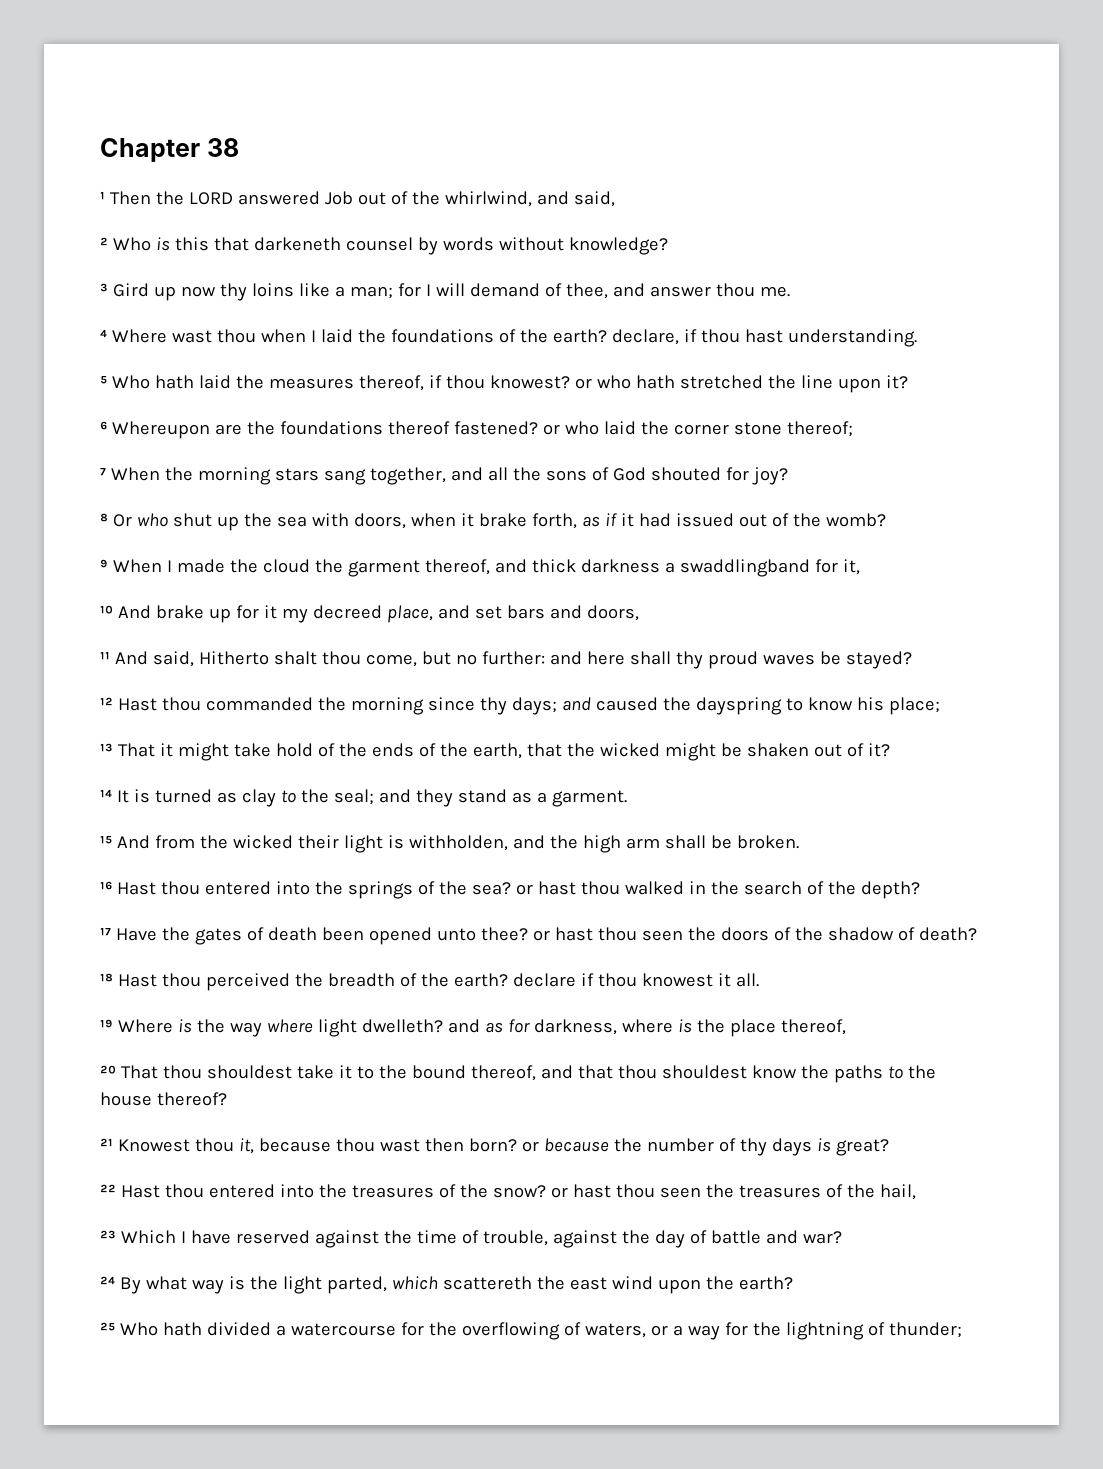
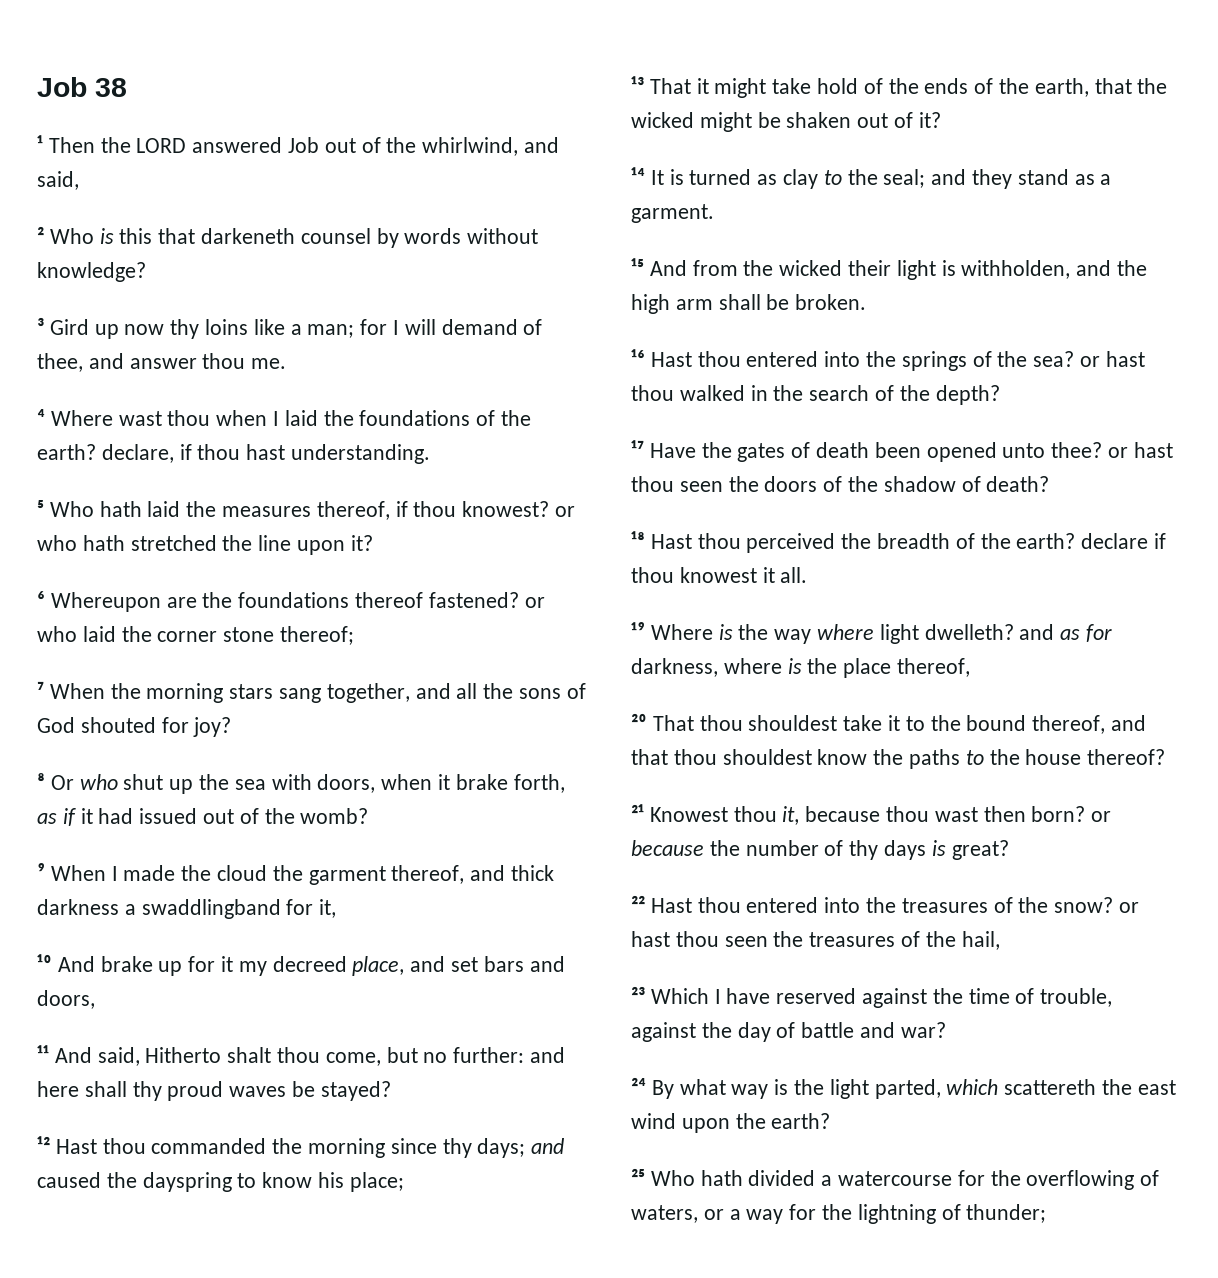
- Chapter 38
+ Job 38

